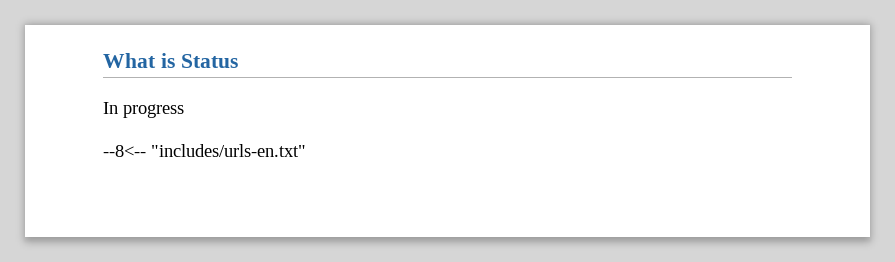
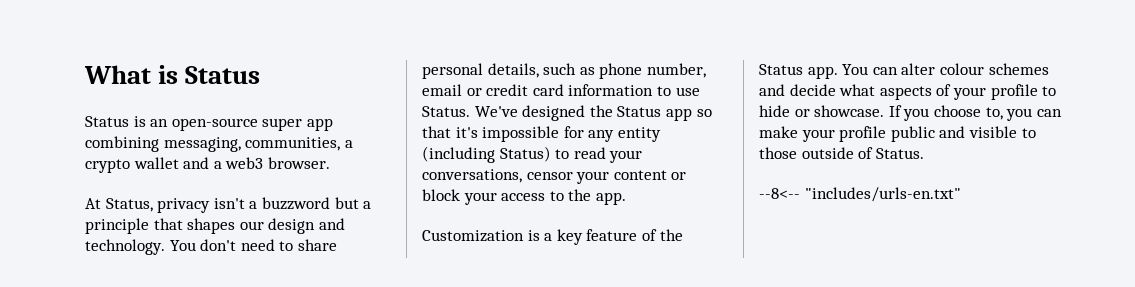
- In progress
+ Status is an open-source super app combining messaging, communities, a crypto wallet and a web3 browser.
+ At Status, privacy isn't a buzzword but a principle that shapes our design and technology. You don't need to share personal details, such as phone number, email or credit card information to use Status. We've designed the Status app so that it's impossible for any entity (including Status) to read your conversations, censor your content or block your access to the app.
+ Customization is a key feature of the Status app. You can alter colour schemes and decide what aspects of your profile to hide or showcase. If you choose to, you can make your profile public and visible to those outside of Status.

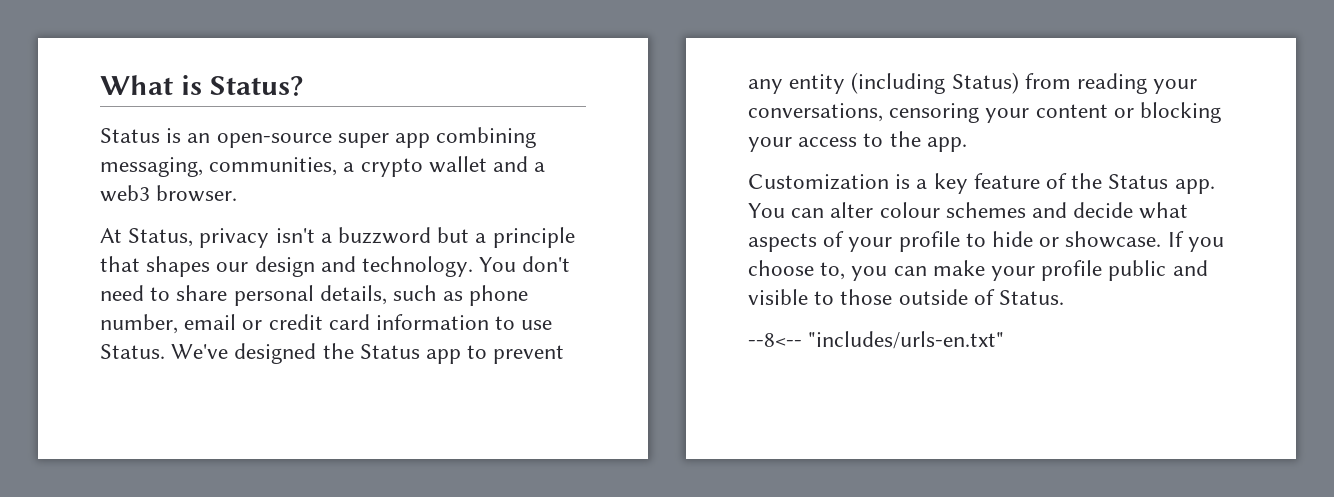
- What is Status
+ What is Status?
- We've designed the Status app so that it's impossible for any entity (including Status) to read your conversations, censor your content or block your access to the app.
+ We've designed the Status app to prevent any entity (including Status) from reading your conversations, censoring your content or blocking your access to the app.

